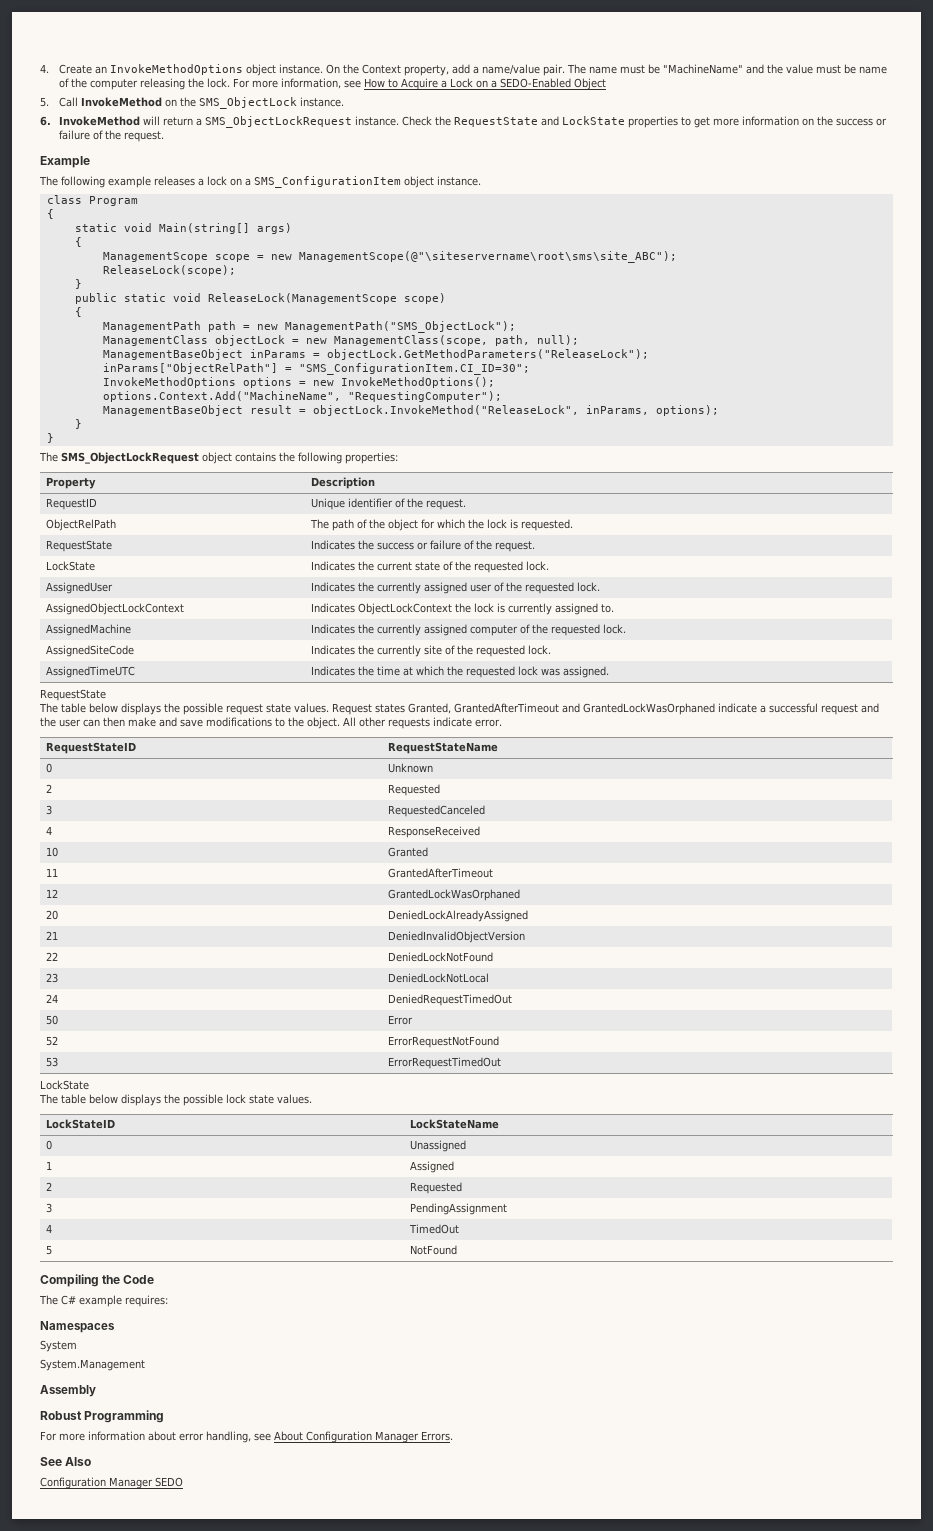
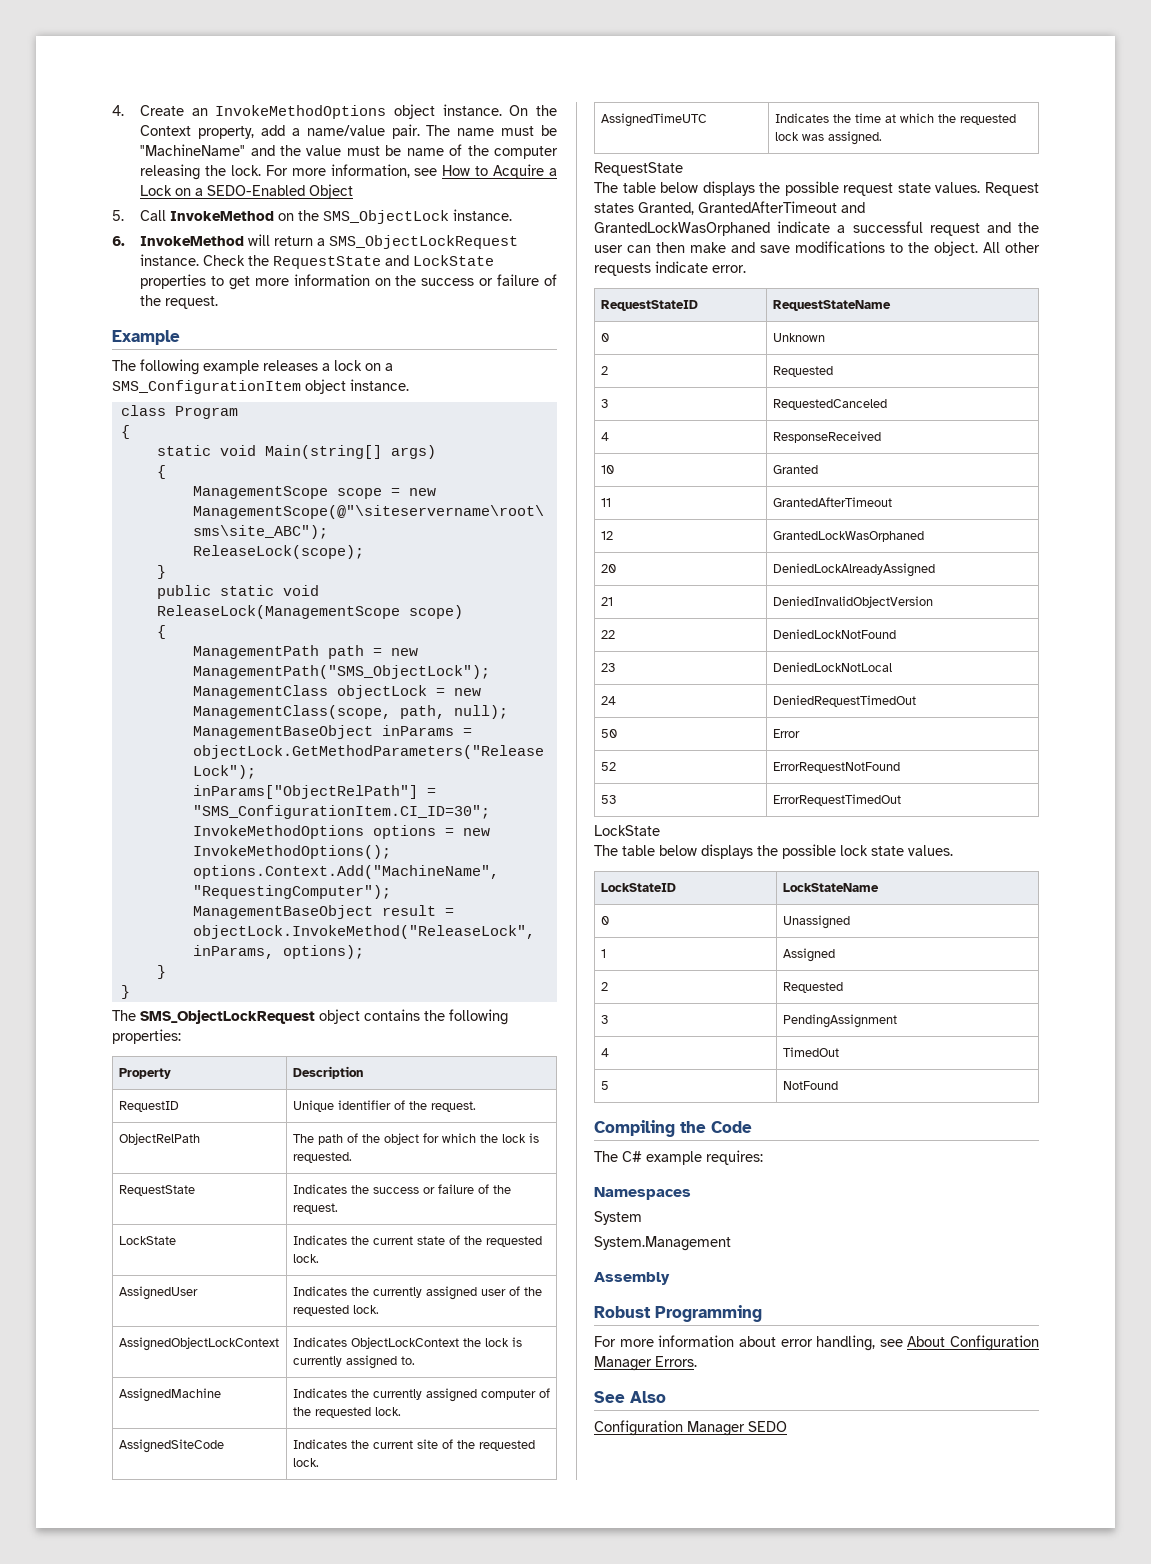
- AssignedSiteCode | Indicates the currently site of the requested lock.
+ AssignedSiteCode | Indicates the current site of the requested lock.

